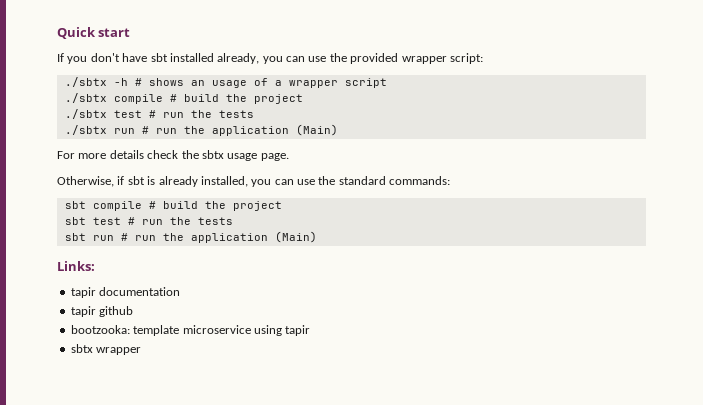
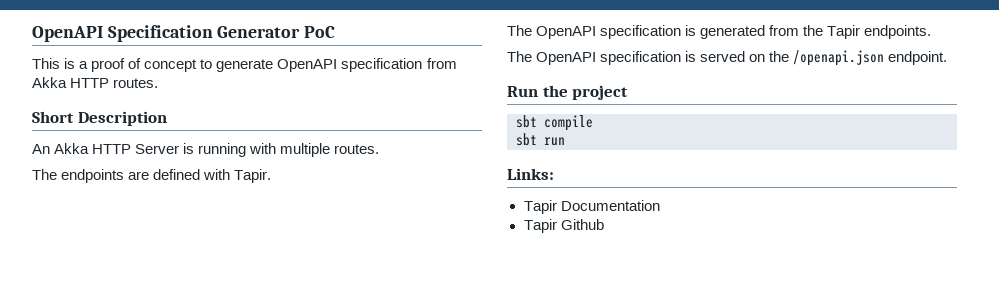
- Quick start
- If you don't have sbt installed already, you can use the provided wrapper script:
- ./sbtx -h # shows an usage of a wrapper script
- ./sbtx compile # build the project
- ./sbtx test # run the tests
- ./sbtx run # run the application (Main)
- For more details check the sbtx usage page.
- Otherwise, if sbt is already installed, you can use the standard commands:
- sbt compile # build the project
- sbt test # run the tests
- sbt run # run the application (Main)
+ OpenAPI Specification Generator PoC
+ This is a proof of concept to generate OpenAPI specification from Akka HTTP routes.
+ Short Description
+ An Akka HTTP Server is running with multiple routes.
+ The endpoints are defined with Tapir.
+ The OpenAPI specification is generated from the Tapir endpoints.
+ The OpenAPI specification is served on the /openapi.json endpoint.
+ Run the project
+ sbt compile
+ sbt run
  Links:
- tapir documentation
- tapir github
- bootzooka: template microservice using tapir
- sbtx wrapper
+ Tapir Documentation
+ Tapir Github

